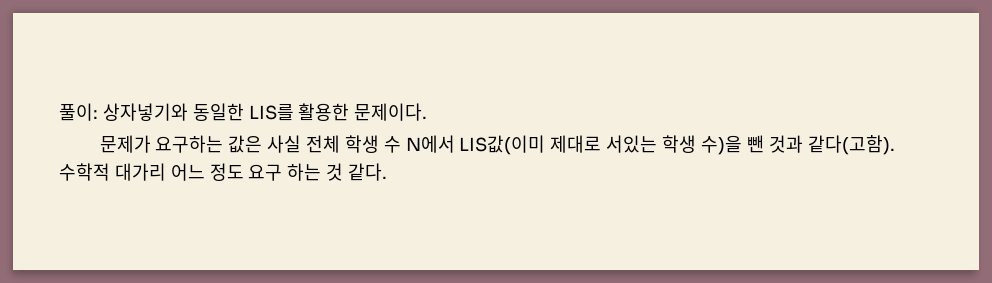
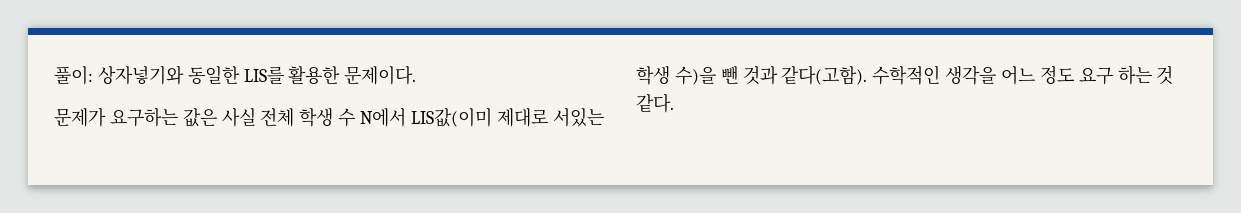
- 수학적 대가리 어느 정도 요구 하는 것 같다.
+ 수학적인 생각을 어느 정도 요구 하는 것 같다.

